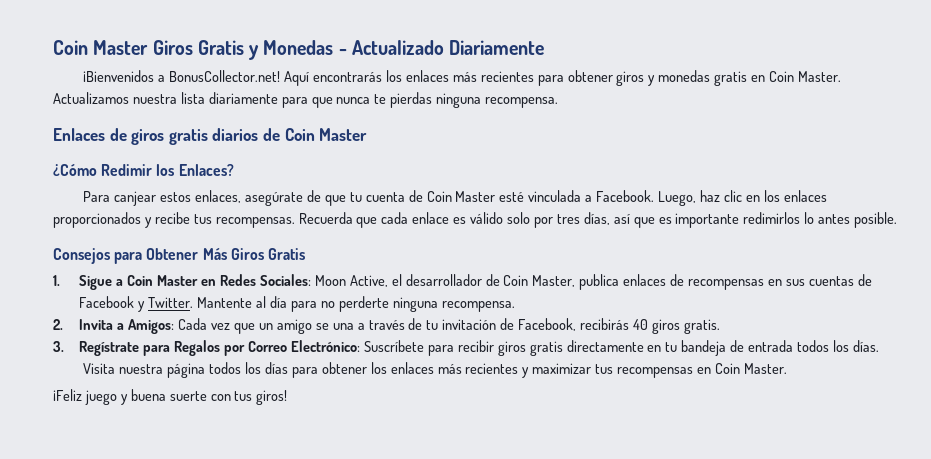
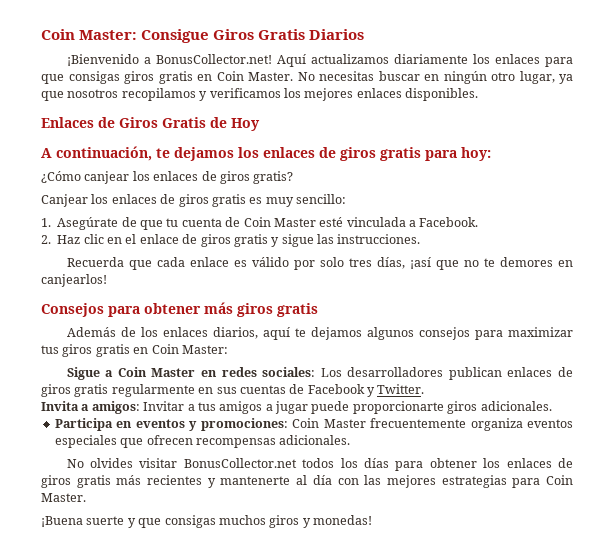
- Coin Master Giros Gratis y Monedas - Actualizado Diariamente
- ¡Bienvenidos a BonusCollector.net! Aquí encontrarás los enlaces más recientes para obtener giros y monedas gratis en Coin Master. Actualizamos nuestra lista diariamente para que nunca te pierdas ninguna recompensa.
- Enlaces de giros gratis diarios de Coin Master
- ¿Cómo Redimir los Enlaces?
- Para canjear estos enlaces, asegúrate de que tu cuenta de Coin Master esté vinculada a Facebook. Luego, haz clic en los enlaces proporcionados y recibe tus recompensas. Recuerda que cada enlace es válido solo por tres días, así que es importante redimirlos lo antes posible.
- Consejos para Obtener Más Giros Gratis
- 1. Sigue a Coin Master en Redes Sociales: Moon Active, el desarrollador de Coin Master, publica enlaces de recompensas en sus cuentas de Facebook y Twitter. Mantente al día para no perderte ninguna recompensa.
- 2. Invita a Amigos: Cada vez que un amigo se una a través de tu invitación de Facebook, recibirás 40 giros gratis.
- 3. Regístrate para Regalos por Correo Electrónico: Suscríbete para recibir giros gratis directamente en tu bandeja de entrada todos los días.
- Visita nuestra página todos los días para obtener los enlaces más recientes y maximizar tus recompensas en Coin Master.
- ¡Feliz juego y buena suerte con tus giros!
+ Coin Master: Consigue Giros Gratis Diarios
+ ¡Bienvenido a BonusCollector.net! Aquí actualizamos diariamente los enlaces para que consigas giros gratis en Coin Master. No necesitas buscar en ningún otro lugar, ya que nosotros recopilamos y verificamos los mejores enlaces disponibles.
+ Enlaces de Giros Gratis de Hoy
+ A continuación, te dejamos los enlaces de giros gratis para hoy:
+ ¿Cómo canjear los enlaces de giros gratis?
+ Canjear los enlaces de giros gratis es muy sencillo:
+ 1. Asegúrate de que tu cuenta de Coin Master esté vinculada a Facebook.
+ 2. Haz clic en el enlace de giros gratis y sigue las instrucciones.
+ Recuerda que cada enlace es válido por solo tres días, ¡así que no te demores en canjearlos!
+ Consejos para obtener más giros gratis
+ Además de los enlaces diarios, aquí te dejamos algunos consejos para maximizar tus giros gratis en Coin Master:
+ Sigue a Coin Master en redes sociales: Los desarrolladores publican enlaces de giros gratis regularmente en sus cuentas de Facebook y Twitter.
+ Invita a amigos: Invitar a tus amigos a jugar puede proporcionarte giros adicionales.
+ Participa en eventos y promociones: Coin Master frecuentemente organiza eventos especiales que ofrecen recompensas adicionales.
+ No olvides visitar BonusCollector.net todos los días para obtener los enlaces de giros gratis más recientes y mantenerte al día con las mejores estrategias para Coin Master.
+ ¡Buena suerte y que consigas muchos giros y monedas!

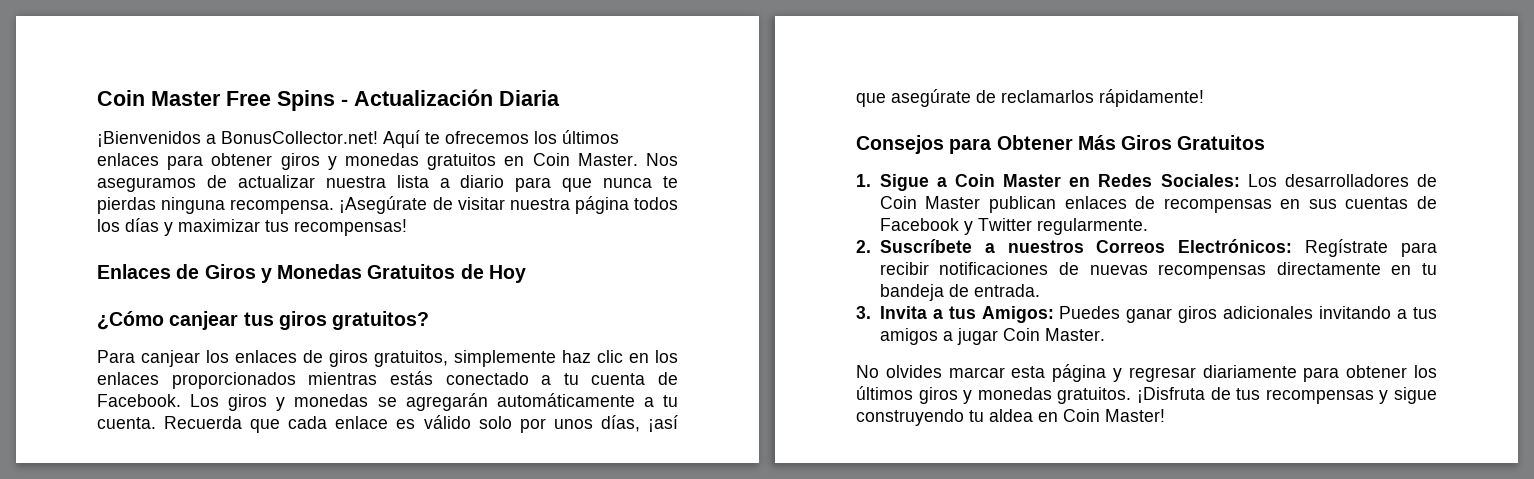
- Coin Master: Consigue Giros Gratis Diarios
- ¡Bienvenido a BonusCollector.net! Aquí actualizamos diariamente los enlaces para que consigas giros gratis en Coin Master. No necesitas buscar en ningún otro lugar, ya que nosotros recopilamos y verificamos los mejores enlaces disponibles.
+ Coin Master Free Spins - Actualización Diaria
+ ¡Bienvenidos a BonusCollector.net! Aquí te ofrecemos los últimos enlaces para obtener giros y monedas gratuitos en Coin Master. Nos aseguramos de actualizar nuestra lista a diario para que nunca te pierdas ninguna recompensa. ¡Asegúrate de visitar nuestra página todos los días y maximizar tus recompensas!
- Enlaces de Giros Gratis de Hoy
+ Enlaces de Giros y Monedas Gratuitos de Hoy
- A continuación, te dejamos los enlaces de giros gratis para hoy:
- ¿Cómo canjear los enlaces de giros gratis?
- Canjear los enlaces de giros gratis es muy sencillo:
- 1. Asegúrate de que tu cuenta de Coin Master esté vinculada a Facebook.
- 2. Haz clic en el enlace de giros gratis y sigue las instrucciones.
- Recuerda que cada enlace es válido por solo tres días, ¡así que no te demores en canjearlos!
- Consejos para obtener más giros gratis
- Además de los enlaces diarios, aquí te dejamos algunos consejos para maximizar tus giros gratis en Coin Master:
- Sigue a Coin Master en redes sociales: Los desarrolladores publican enlaces de giros gratis regularmente en sus cuentas de Facebook y Twitter.
- Invita a amigos: Invitar a tus amigos a jugar puede proporcionarte giros adicionales.
- Participa en eventos y promociones: Coin Master frecuentemente organiza eventos especiales que ofrecen recompensas adicionales.
- No olvides visitar BonusCollector.net todos los días para obtener los enlaces de giros gratis más recientes y mantenerte al día con las mejores estrategias para Coin Master.
- ¡Buena suerte y que consigas muchos giros y monedas!
+ ¿Cómo canjear tus giros gratuitos?
+ Para canjear los enlaces de giros gratuitos, simplemente haz clic en los enlaces proporcionados mientras estás conectado a tu cuenta de Facebook. Los giros y monedas se agregarán automáticamente a tu cuenta. Recuerda que cada enlace es válido solo por unos días, ¡así que asegúrate de reclamarlos rápidamente!
+ Consejos para Obtener Más Giros Gratuitos
+ 1. Sigue a Coin Master en Redes Sociales: Los desarrolladores de Coin Master publican enlaces de recompensas en sus cuentas de Facebook y Twitter regularmente.
+ 2. Suscríbete a nuestros Correos Electrónicos: Regístrate para recibir notificaciones de nuevas recompensas directamente en tu bandeja de entrada.
+ 3. Invita a tus Amigos: Puedes ganar giros adicionales invitando a tus amigos a jugar Coin Master.
+ No olvides marcar esta página y regresar diariamente para obtener los últimos giros y monedas gratuitos. ¡Disfruta de tus recompensas y sigue construyendo tu aldea en Coin Master!

